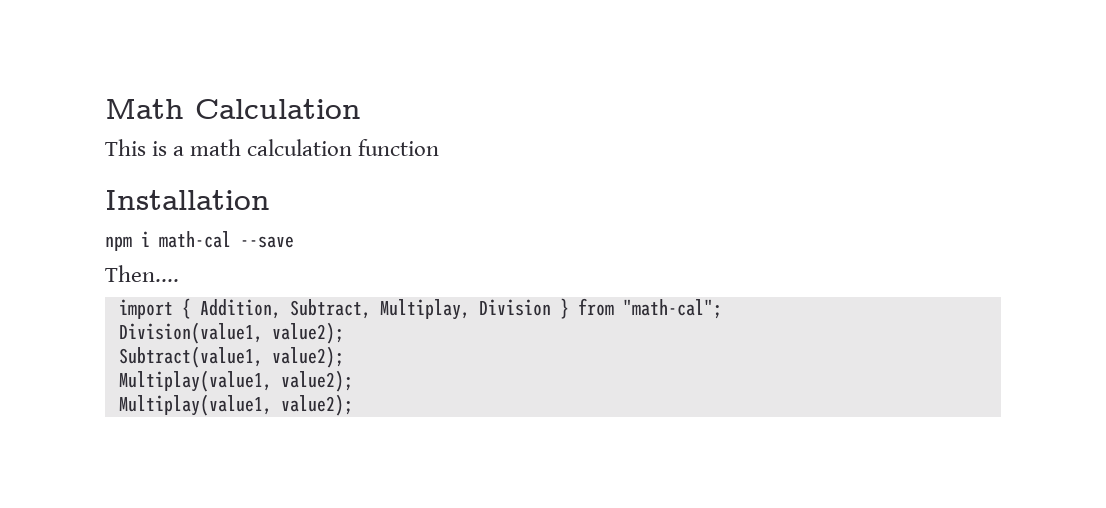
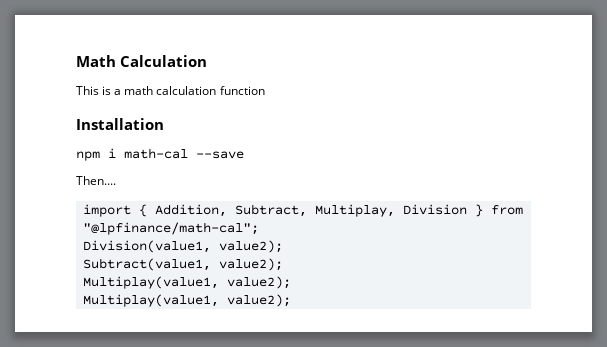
- import { Addition, Subtract, Multiplay, Division } from "math-cal";
+ import { Addition, Subtract, Multiplay, Division } from "@lpfinance/math-cal";

